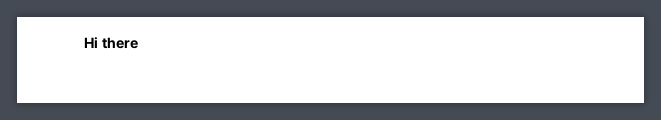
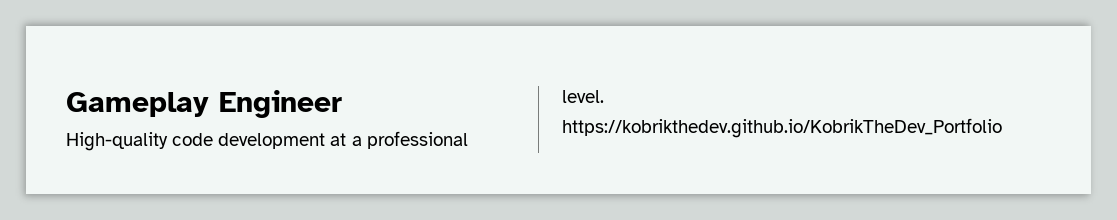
- Hi there
+ Gameplay Engineer
+ High-quality code development at a professional level.
+ https://kobrikthedev.github.io/KobrikTheDev_Portfolio

